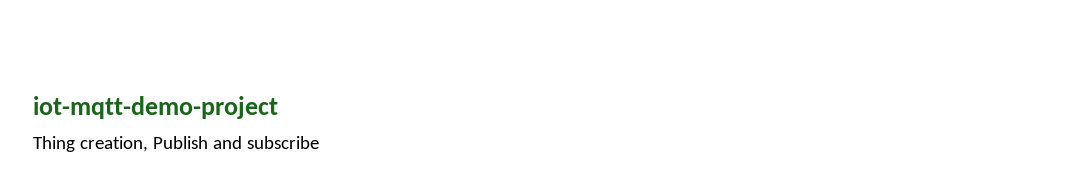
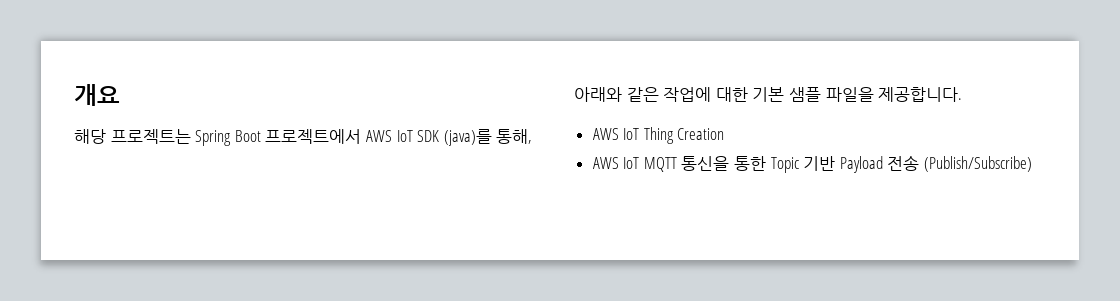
- iot-mqtt-demo-project
- Thing creation, Publish and subscribe
+ 개요
+ 해당 프로젝트는 Spring Boot 프로젝트에서 AWS IoT SDK (java)를 통해, 아래와 같은 작업에 대한 기본 샘플 파일을 제공합니다.
+ AWS IoT Thing Creation
+ AWS IoT MQTT 통신을 통한 Topic 기반 Payload 전송 (Publish/Subscribe)

